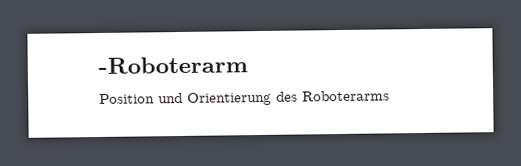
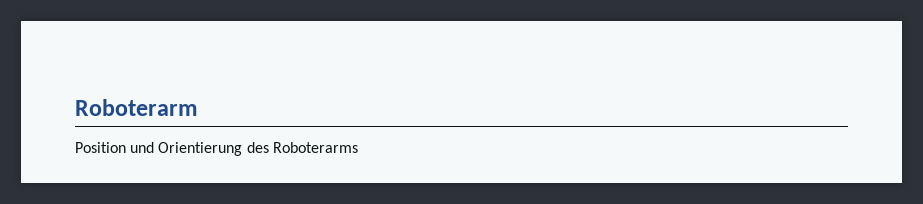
- -Roboterarm
+ Roboterarm

